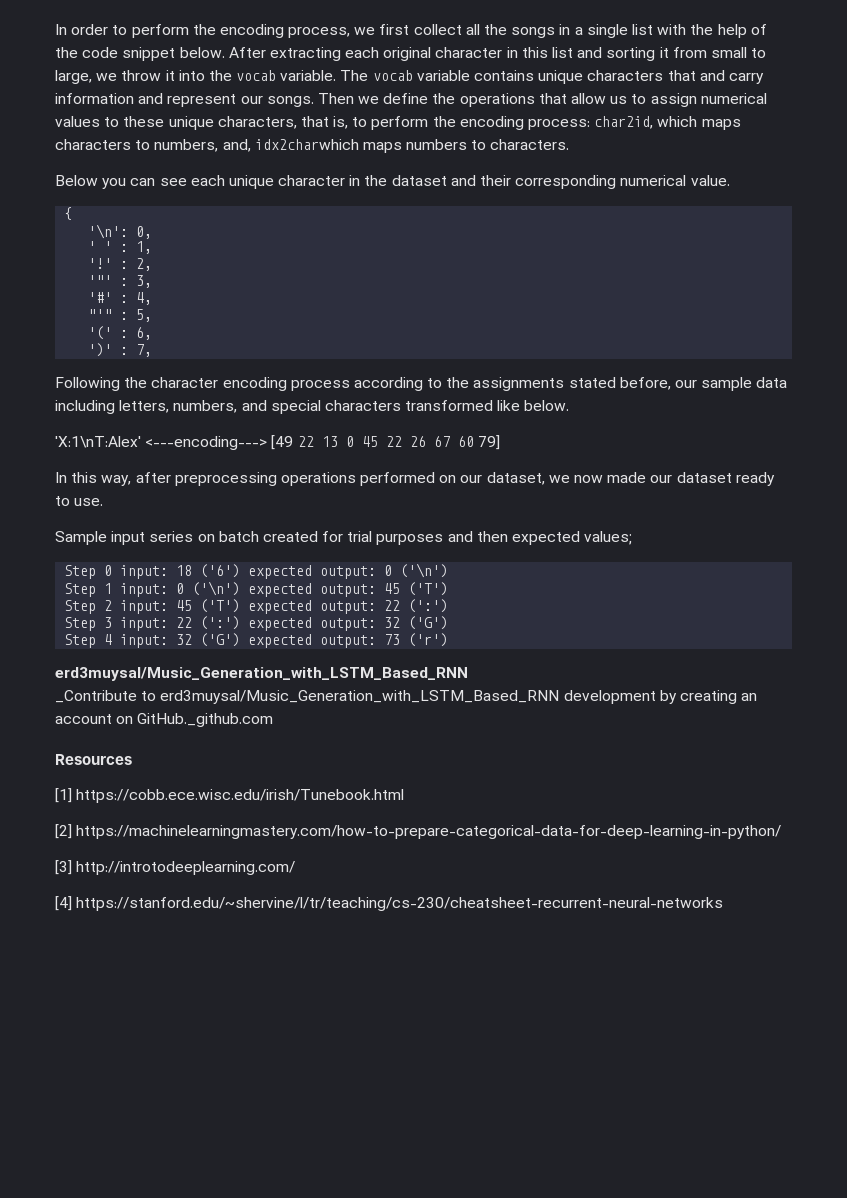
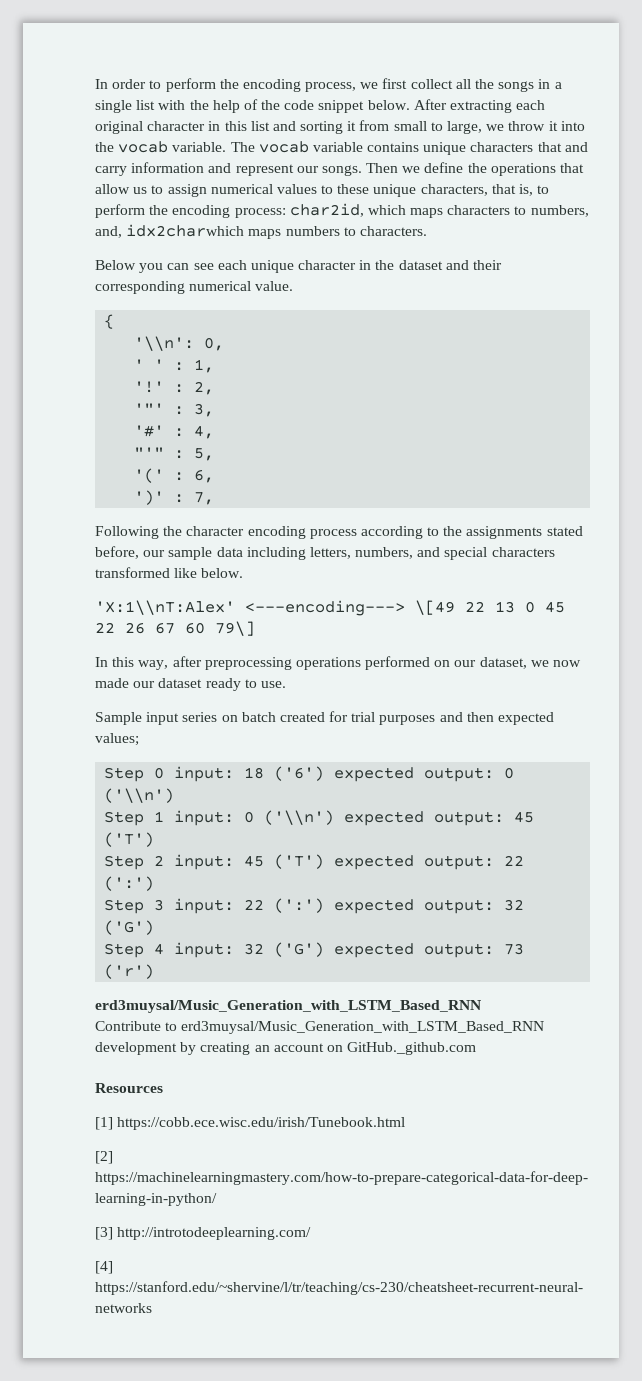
- '\n': 0,
+ '\\n': 0,
- 'X:1\nT:Alex' <---encoding---> [49 22 13 0 45 22 26 67 60 79]
+ 'X:1\\nT:Alex' <---encoding---> \[49 22 13 0 45 22 26 67 60 79\]
- Step 0 input: 18 ('6') expected output: 0 ('\n')
+ Step 0 input: 18 ('6') expected output: 0 ('\\n')
- Step 1 input: 0 ('\n') expected output: 45 ('T')
+ Step 1 input: 0 ('\\n') expected output: 45 ('T')
- _Contribute to erd3muysal/Music_Generation_with_LSTM_Based_RNN development by creating an account on GitHub._github.com
+ Contribute to erd3muysal/Music_Generation_with_LSTM_Based_RNN development by creating an account on GitHub._github.com

